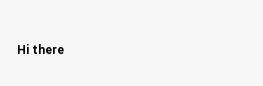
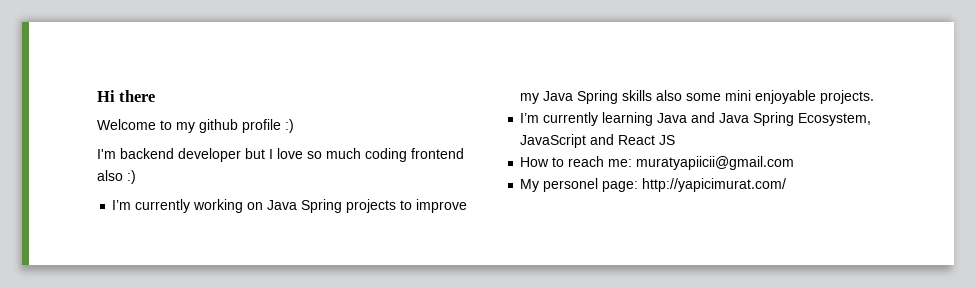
+ Welcome to my github profile :)
+ I'm backend developer but I love so much coding frontend also :)
+ I’m currently working on Java Spring projects to improve my Java Spring skills also some mini enjoyable projects.
+ I’m currently learning Java and Java Spring Ecosystem, JavaScript and React JS
+ How to reach me: muratyapiicii@gmail.com
+ My personel page: http://yapicimurat.com/

